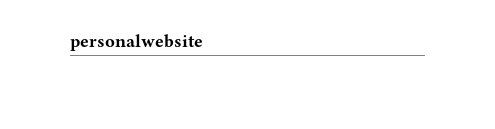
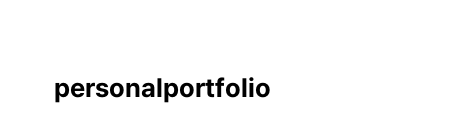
- personalwebsite
+ personalportfolio

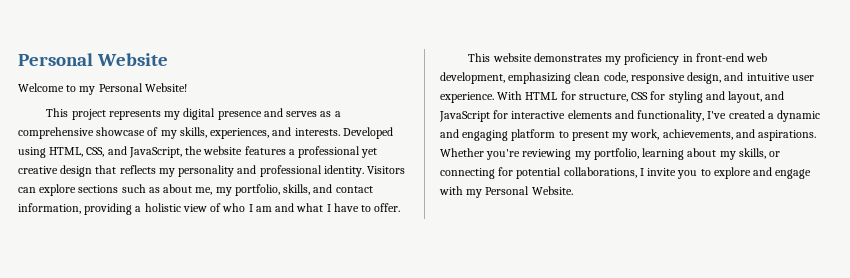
- personalportfolio
+ Personal Website
+ Welcome to my Personal Website!
+ This project represents my digital presence and serves as a comprehensive showcase of my skills, experiences, and interests. Developed using HTML, CSS, and JavaScript, the website features a professional yet creative design that reflects my personality and professional identity. Visitors can explore sections such as about me, my portfolio, skills, and contact information, providing a holistic view of who I am and what I have to offer.
+ This website demonstrates my proficiency in front-end web development, emphasizing clean code, responsive design, and intuitive user experience. With HTML for structure, CSS for styling and layout, and JavaScript for interactive elements and functionality, I've created a dynamic and engaging platform to present my work, achievements, and aspirations. Whether you're reviewing my portfolio, learning about my skills, or connecting for potential collaborations, I invite you to explore and engage with my Personal Website.

